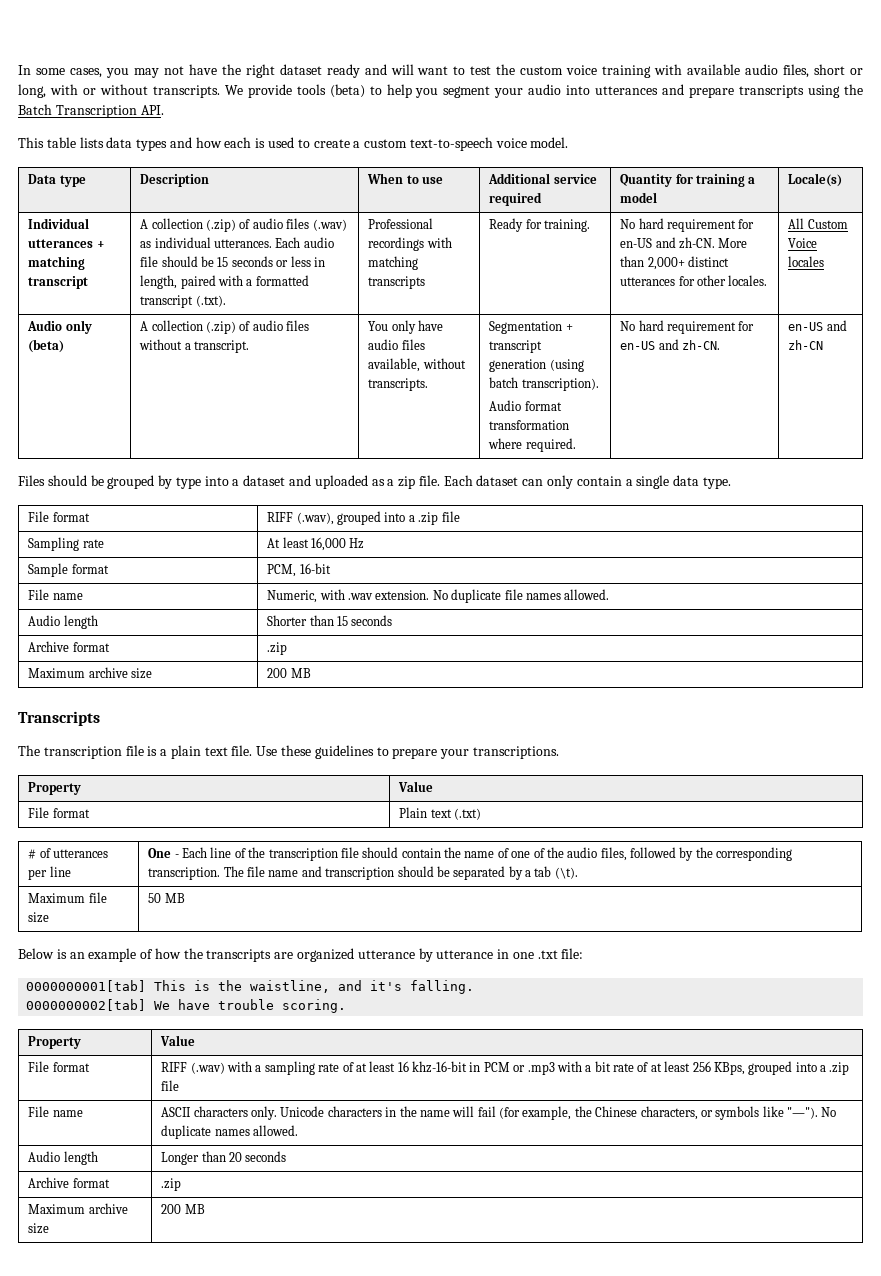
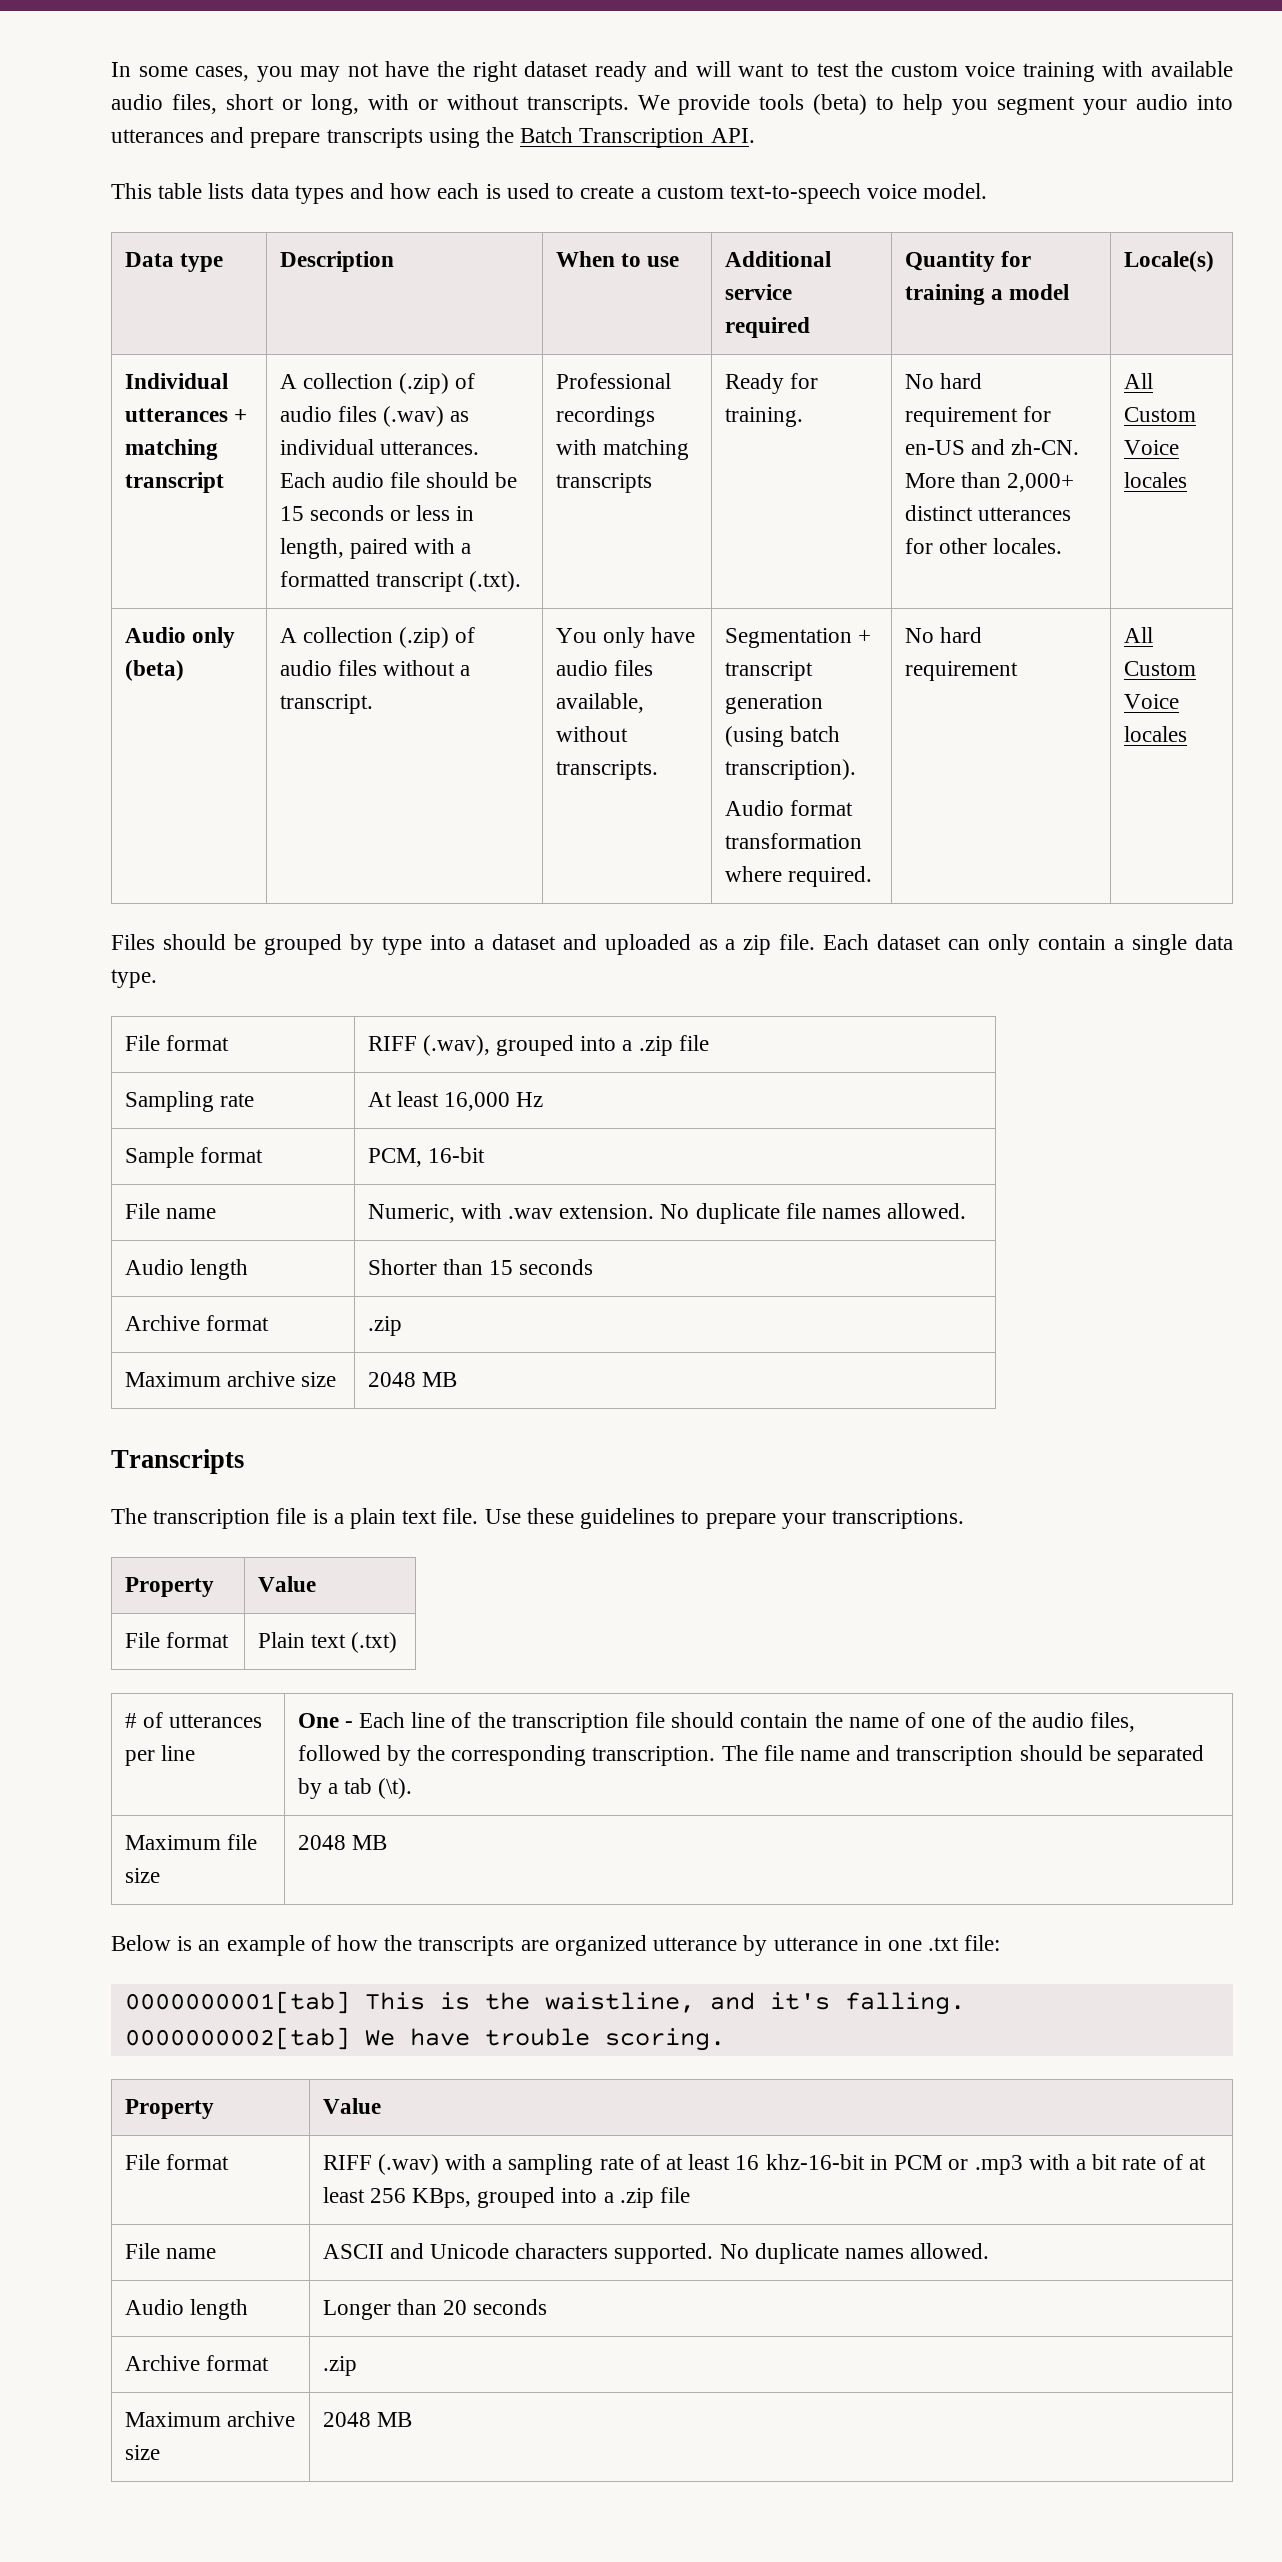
- No hard requirement for en-US and zh-CN. | en-US and zh-CN
+ No hard requirement | All Custom Voice locales
  Audio length | Shorter than 15 seconds
  Archive format | .zip
- Maximum archive size | 200 MB
+ Maximum archive size | 2048 MB
- Maximum file size | 50 MB
+ Maximum file size | 2048 MB
- File name | ASCII characters only. Unicode characters in the name will fail (for example, the Chinese characters, or symbols like "—"). No duplicate names allowed.
+ File name | ASCII and Unicode characters supported. No duplicate names allowed.
  Audio length | Longer than 20 seconds
  Archive format | .zip
- Maximum archive size | 200 MB
+ Maximum archive size | 2048 MB

